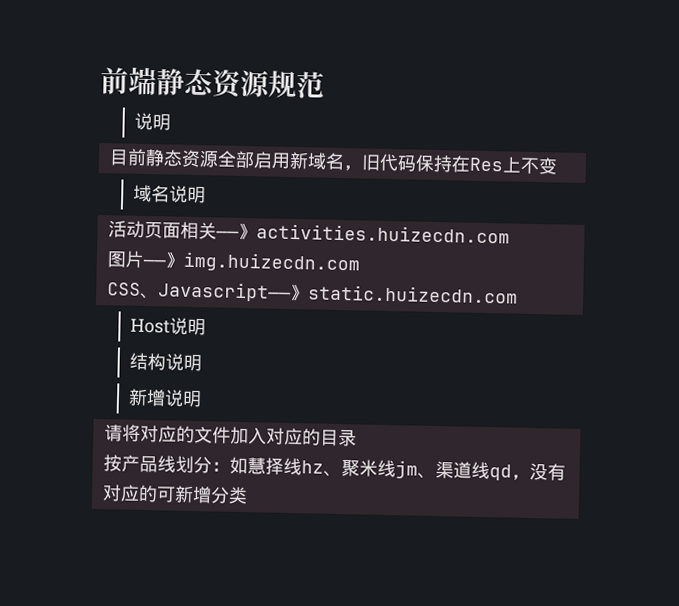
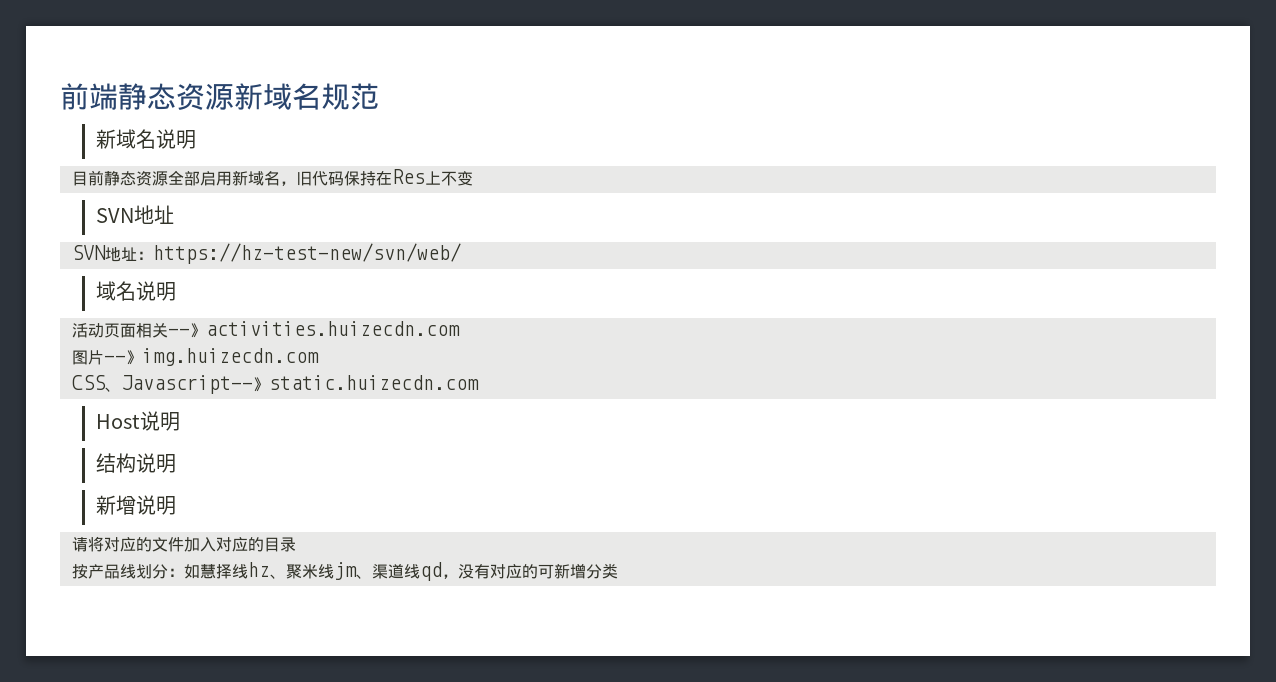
- 前端静态资源规范
- 说明
+ 前端静态资源新域名规范
+ 新域名说明
  目前静态资源全部启用新域名，旧代码保持在Res上不变
+ SVN地址
+ SVN地址：https://hz-test-new/svn/web/

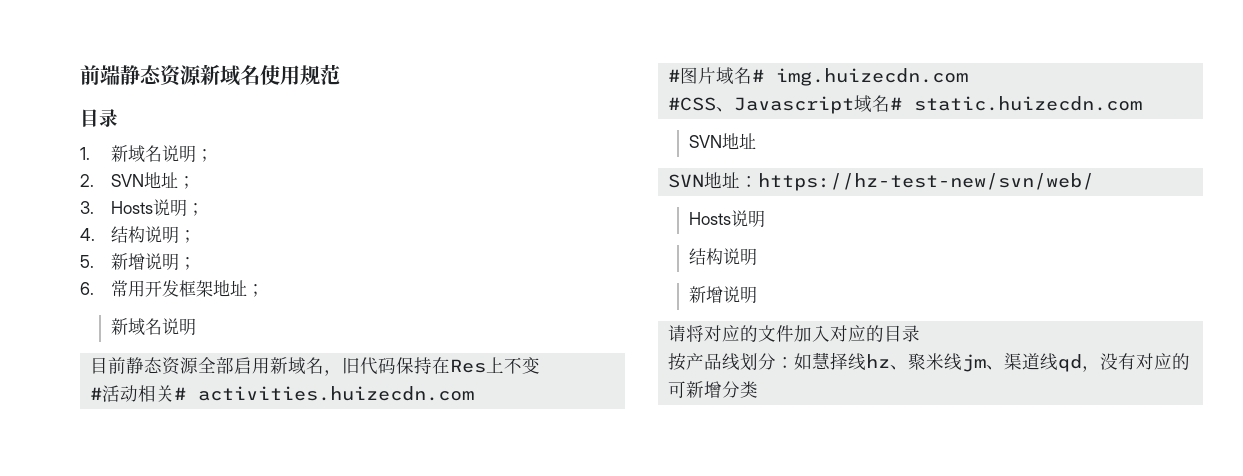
- 前端静态资源新域名规范
+ 前端静态资源新域名使用规范
+ 目录
+ 1.新域名说明；
+ 2. SVN地址；
+ 3. Hosts说明；
+ 4.结构说明；
+ 5.新增说明；
+ 6.常用开发框架地址；
+ #活动相关# activities.huizecdn.com
+ #图片域名# img.huizecdn.com
+ #CSS、Javascript域名# static.huizecdn.com
  SVN地址：https://hz-test-new/svn/web/
- 域名说明
- 活动页面相关——》activities.huizecdn.com
- 图片——》img.huizecdn.com
- CSS、Javascript——》static.huizecdn.com
- Host说明
+ Hosts说明

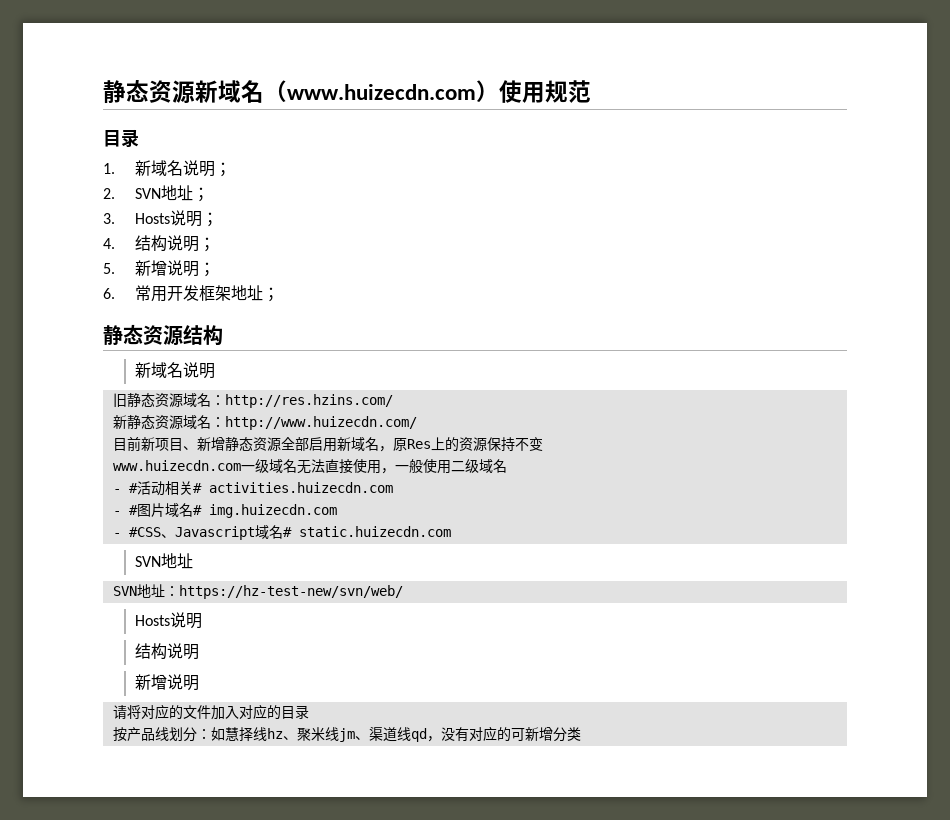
- 前端静态资源新域名使用规范
+ 静态资源新域名（www.huizecdn.com）使用规范
+ 静态资源结构
- 目前静态资源全部启用新域名，旧代码保持在Res上不变
- #活动相关# activities.huizecdn.com
+ 旧静态资源域名：http://res.hzins.com/
+ 新静态资源域名：http://www.huizecdn.com/
+ 目前新项目、新增静态资源全部启用新域名，原Res上的资源保持不变
+ www.huizecdn.com一级域名无法直接使用，一般使用二级域名
+ - #活动相关# activities.huizecdn.com
- #图片域名# img.huizecdn.com
+ - #图片域名# img.huizecdn.com
- #CSS、Javascript域名# static.huizecdn.com
+ - #CSS、Javascript域名# static.huizecdn.com

